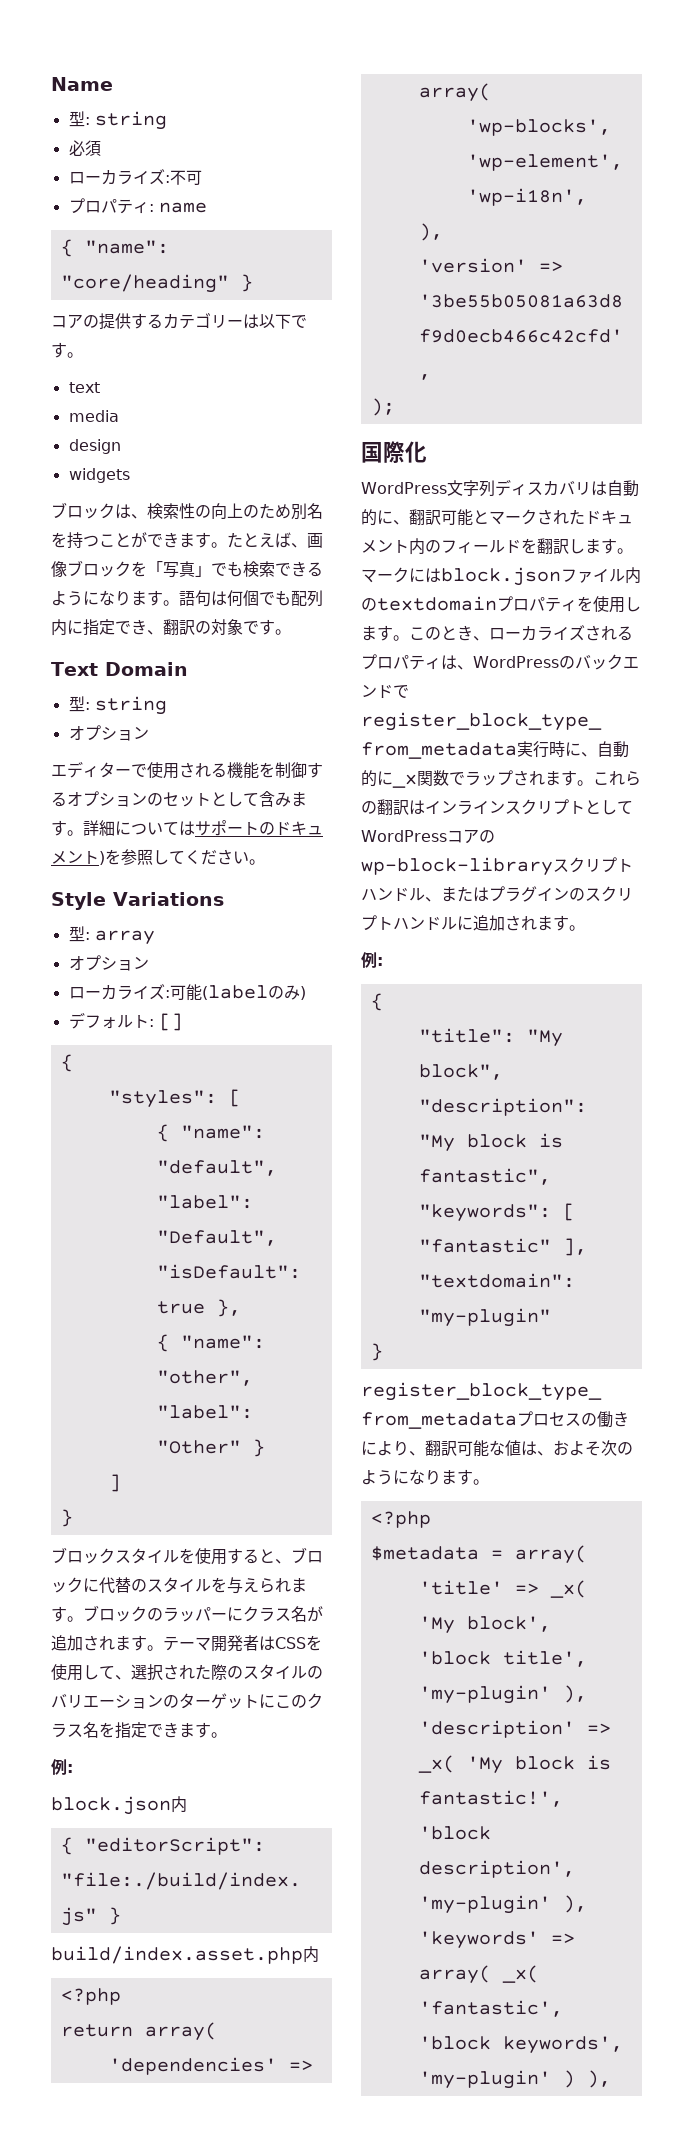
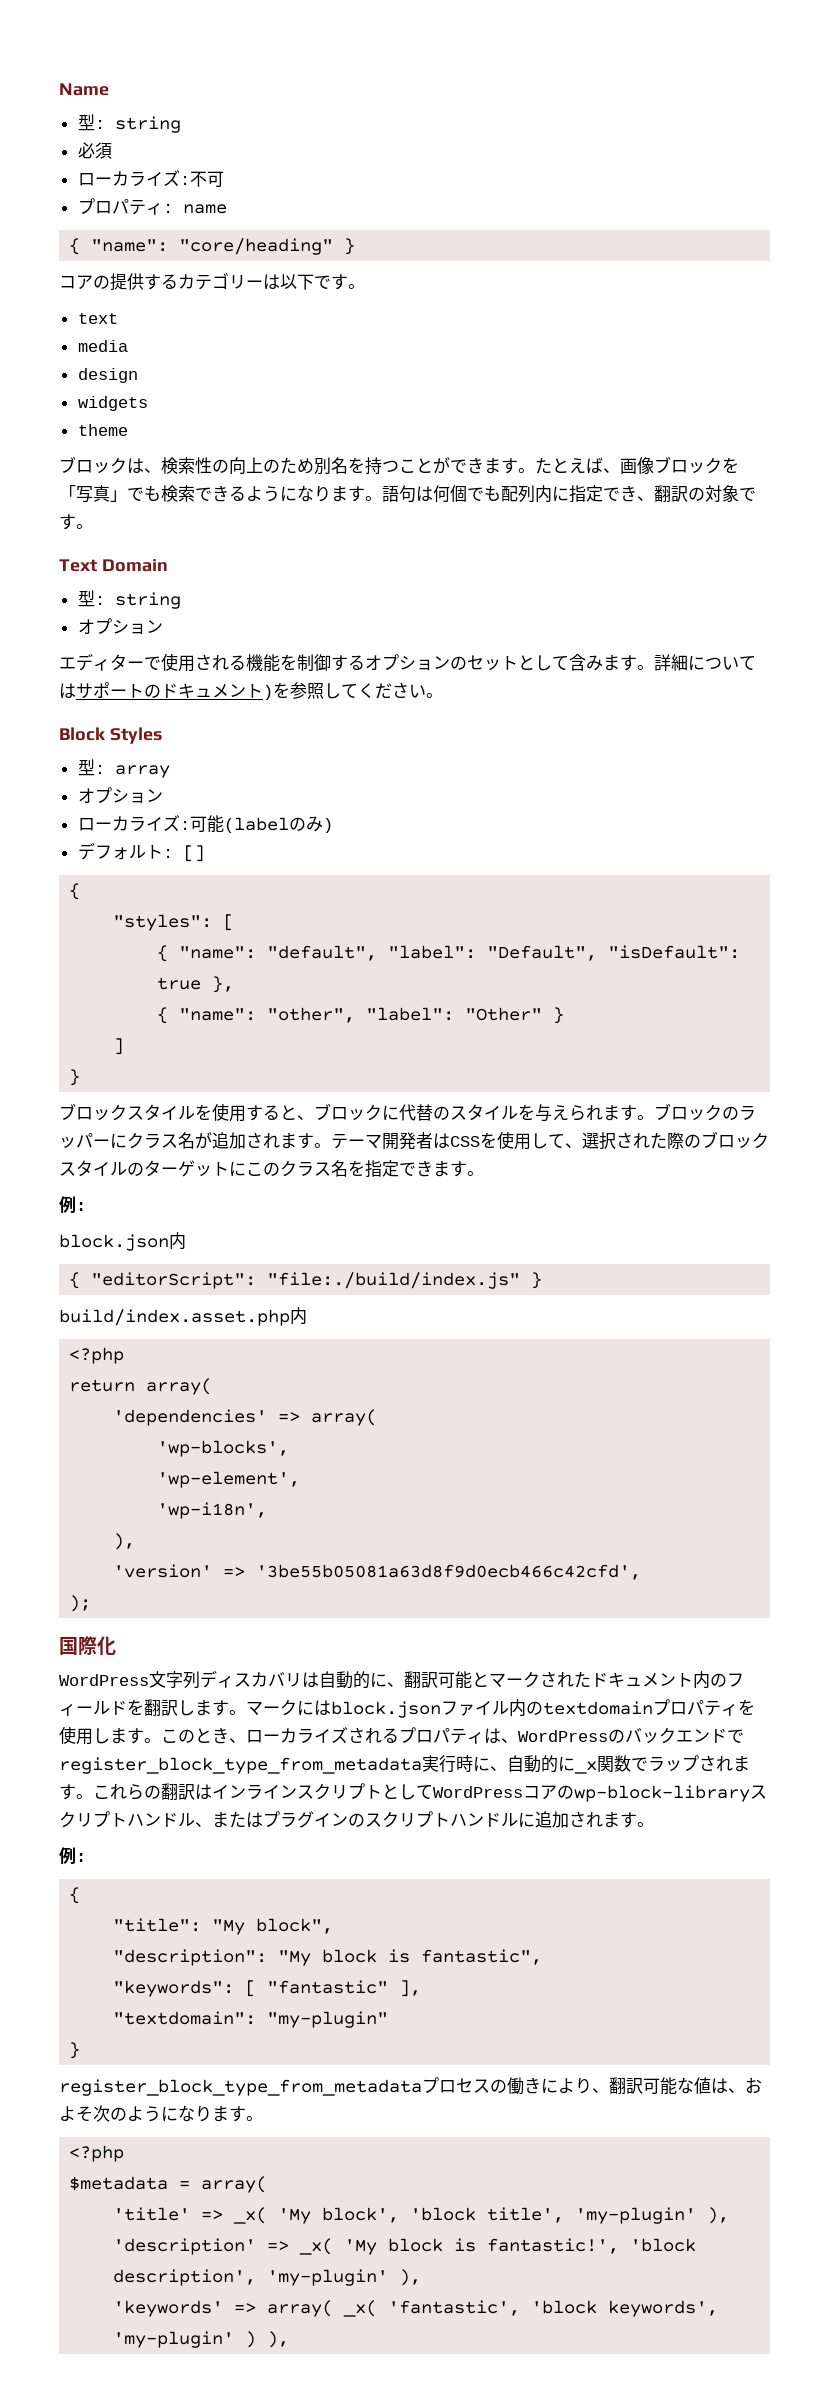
+ theme
- Style Variations
+ Block Styles
- テーマ開発者はCSSを使用して、選択された際のスタイルのバリエーションのターゲットにこのクラス名を指定できます。
+ テーマ開発者はCSSを使用して、選択された際のブロックスタイルのターゲットにこのクラス名を指定できます。

